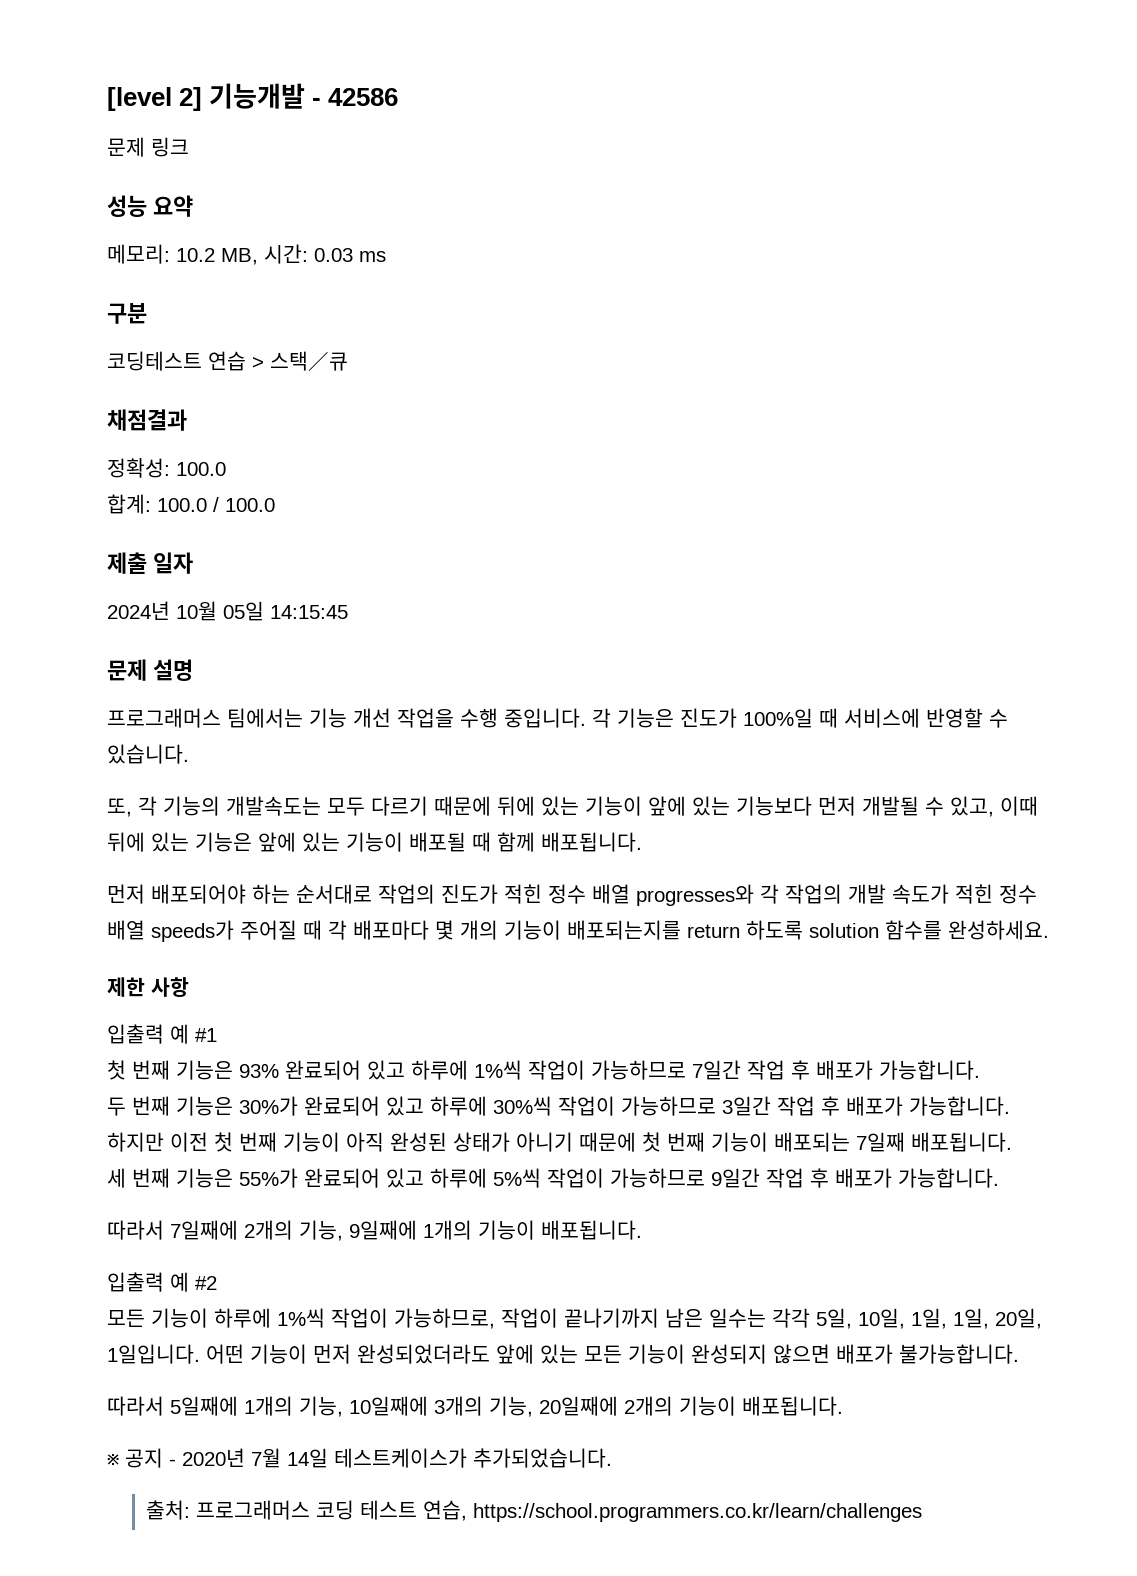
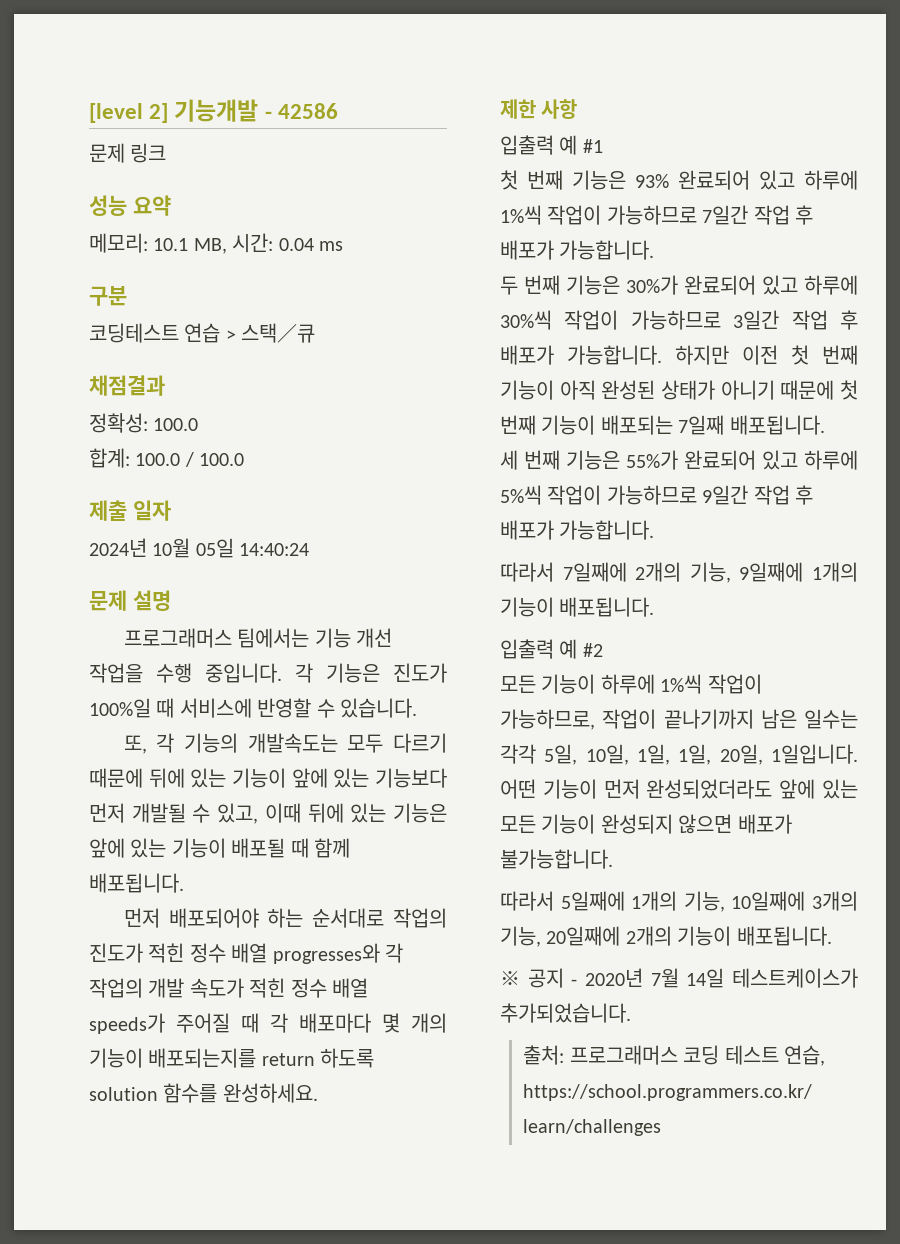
- 메모리: 10.2 MB, 시간: 0.03 ms
+ 메모리: 10.1 MB, 시간: 0.04 ms
- 2024년 10월 05일 14:15:45
+ 2024년 10월 05일 14:40:24

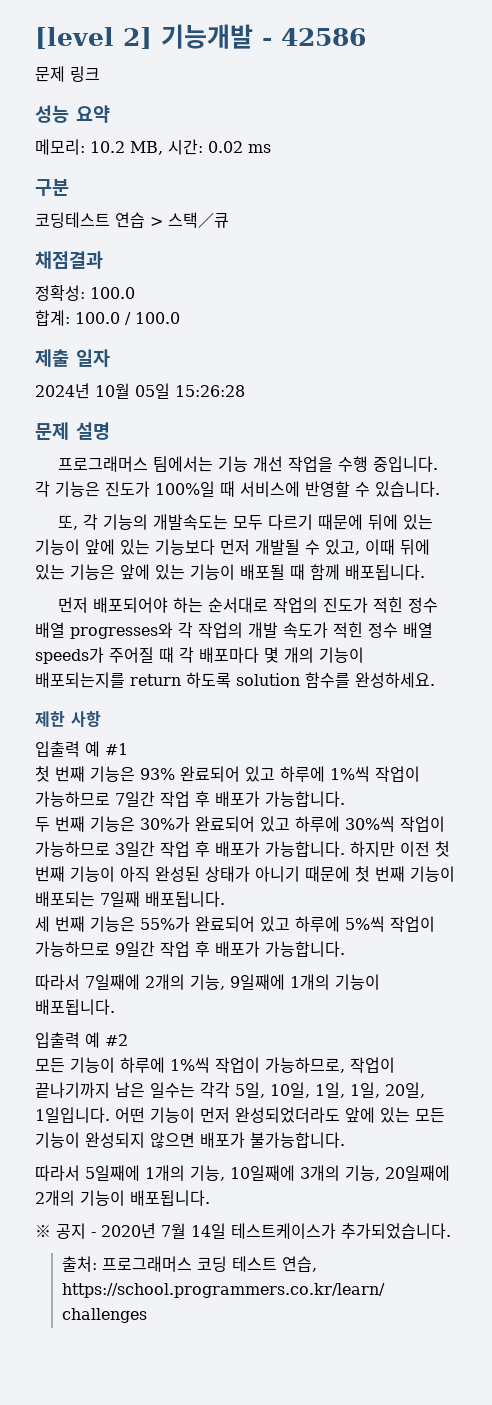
- 메모리: 10.1 MB, 시간: 0.04 ms
+ 메모리: 10.2 MB, 시간: 0.02 ms
- 2024년 10월 05일 14:40:24
+ 2024년 10월 05일 15:26:28

